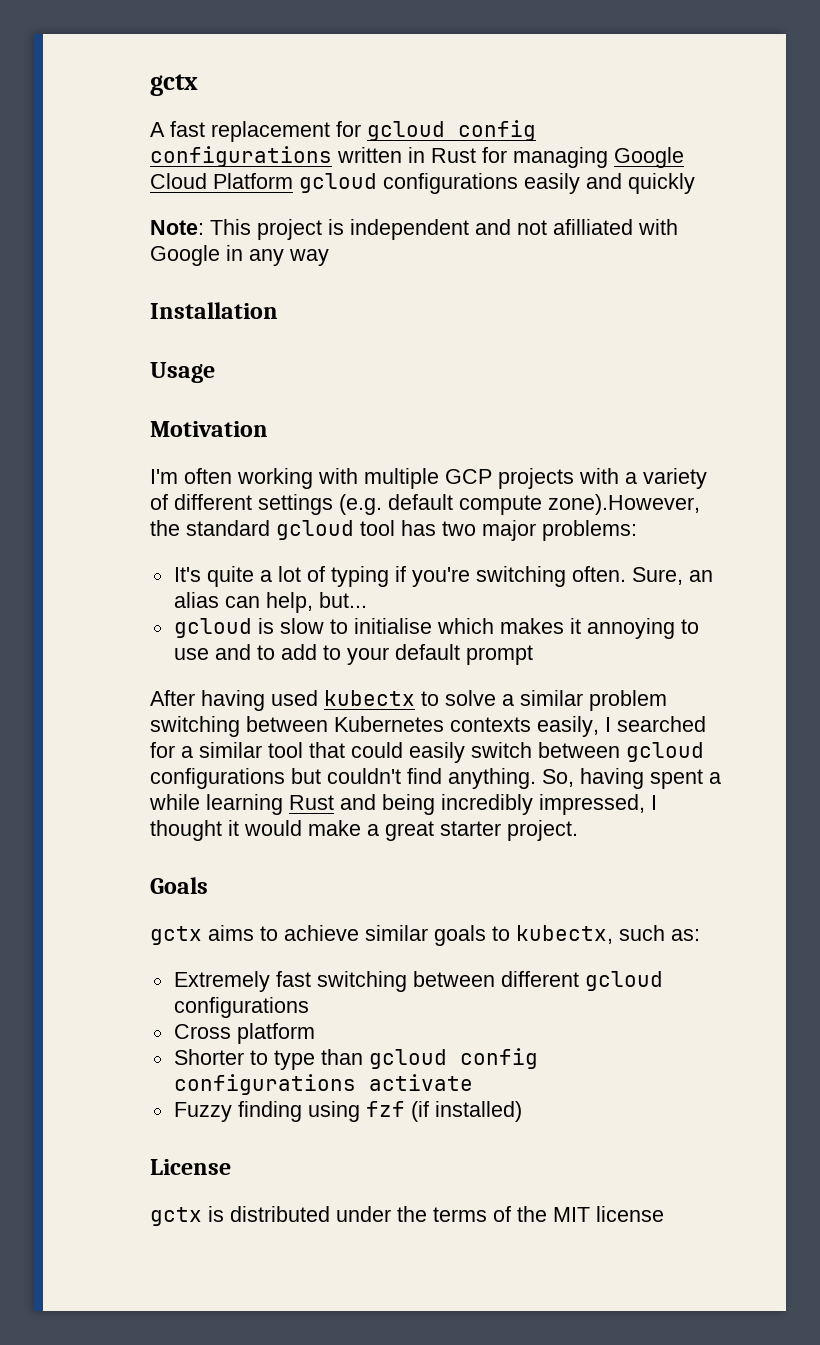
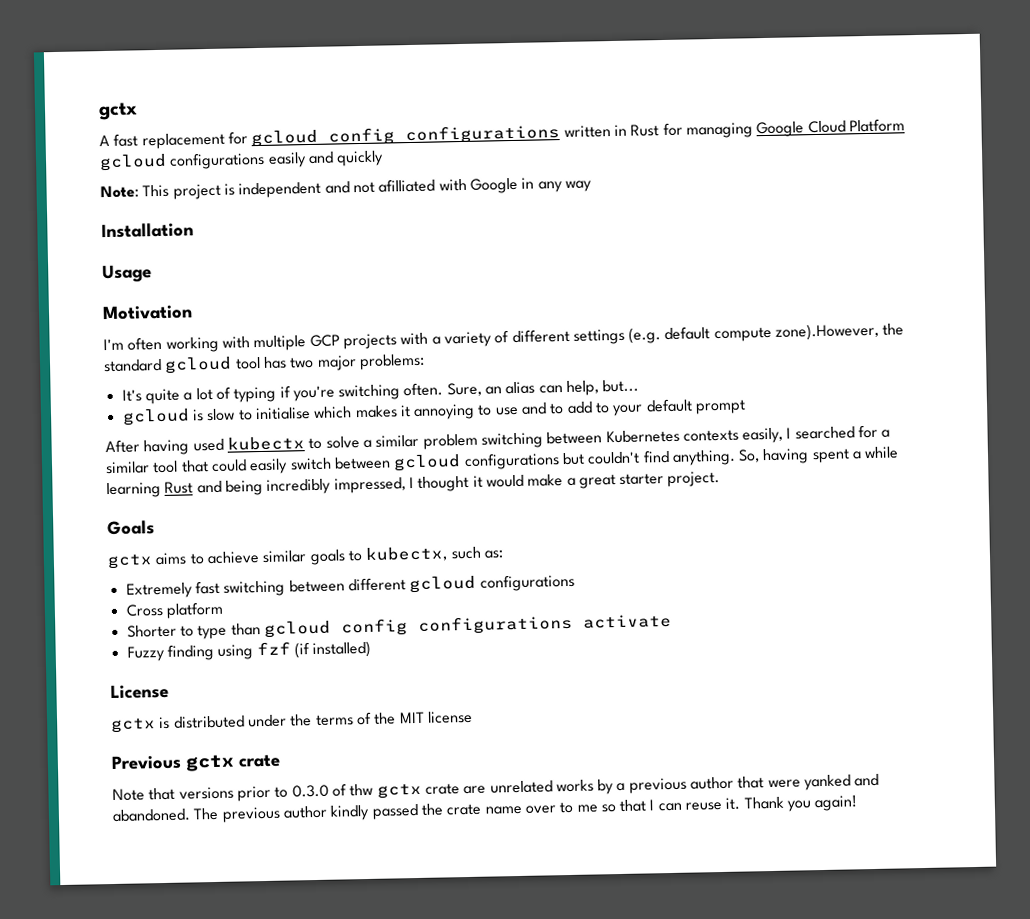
+ Previous gctx crate
+ Note that versions prior to 0.3.0 of thw gctx crate are unrelated works by a previous author that were yanked and abandoned. The previous author kindly passed the crate name over to me so that I can reuse it. Thank you again!

